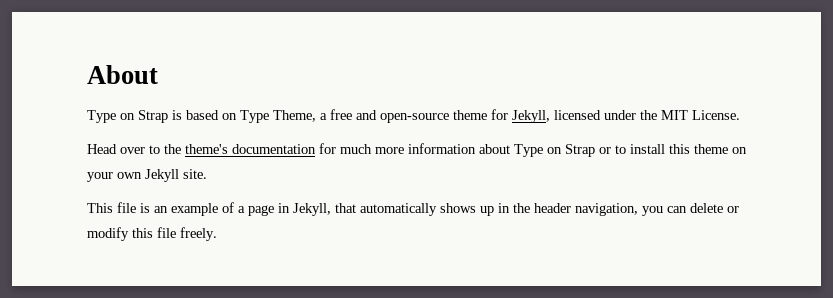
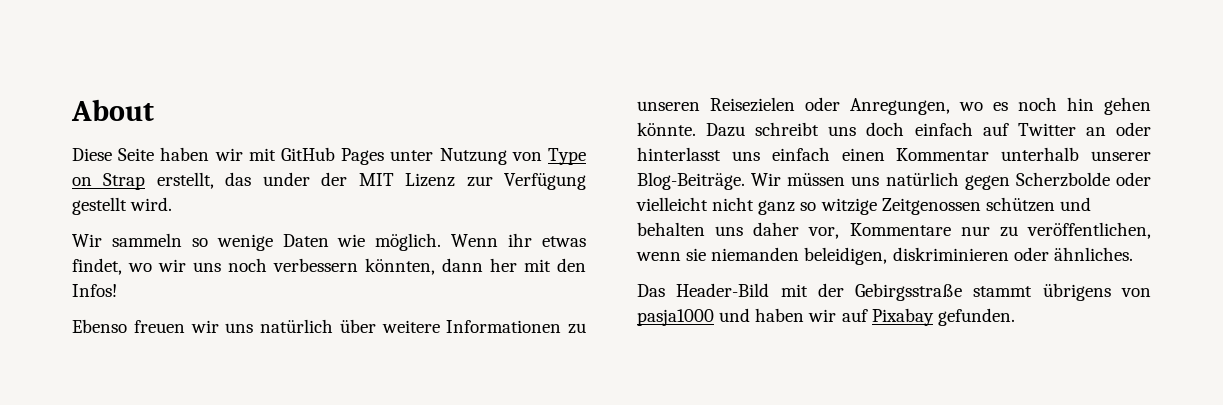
- Type on Strap is based on Type Theme, a free and open-source theme for Jekyll, licensed under the MIT License.
- Head over to the theme's documentation for much more information about Type on Strap or to install this theme on your own Jekyll site.
- This file is an example of a page in Jekyll, that automatically shows up in the header navigation, you can delete or modify this file freely.
+ Diese Seite haben wir mit GitHub Pages unter Nutzung von Type on Strap erstellt, das under der MIT Lizenz zur Verfügung gestellt wird.
+ Wir sammeln so wenige Daten wie möglich. Wenn ihr etwas findet, wo wir uns noch verbessern könnten, dann her mit den Infos!
+ Ebenso freuen wir uns natürlich über weitere Informationen zu unseren Reisezielen oder Anregungen, wo es noch hin gehen könnte. Dazu schreibt uns doch einfach auf Twitter an oder hinterlasst uns einfach einen Kommentar unterhalb unserer Blog-Beiträge. Wir müssen uns natürlich gegen Scherzbolde oder vielleicht nicht ganz so witzige Zeitgenossen schützen und behalten uns daher vor, Kommentare nur zu veröffentlichen, wenn sie niemanden beleidigen, diskriminieren oder ähnliches.
+ Das Header-Bild mit der Gebirgsstraße stammt übrigens von pasja1000 und haben wir auf Pixabay gefunden.

